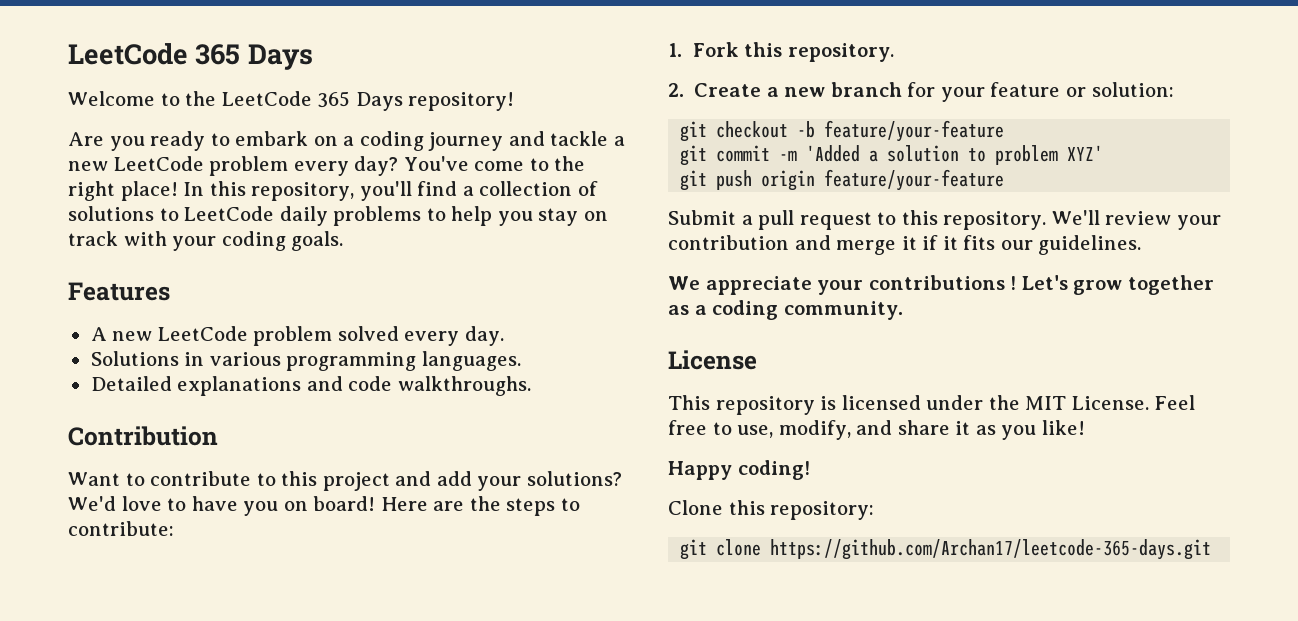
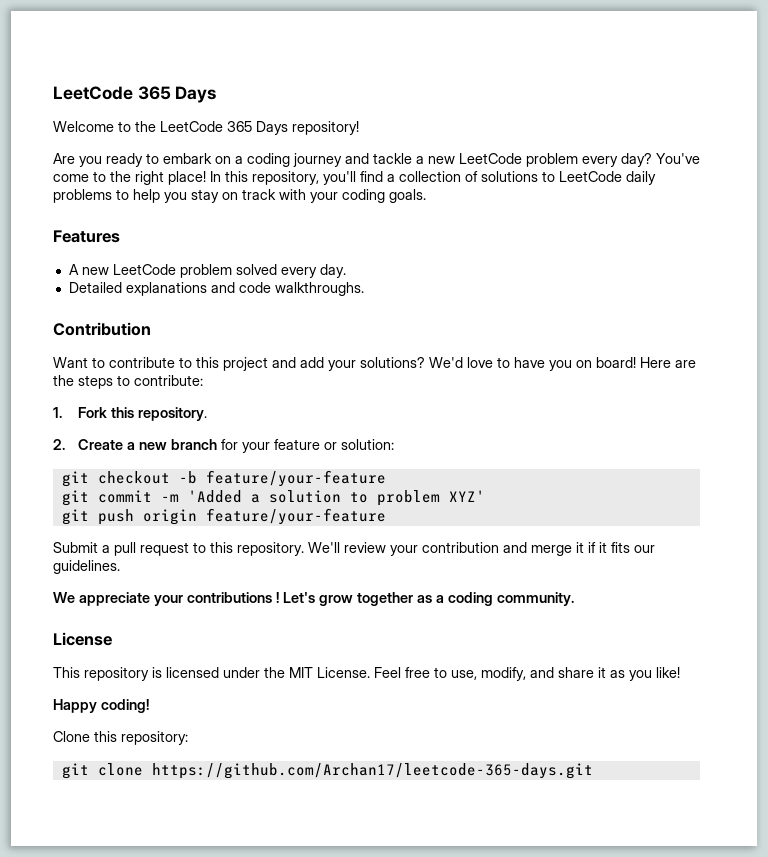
- Solutions in various programming languages.

